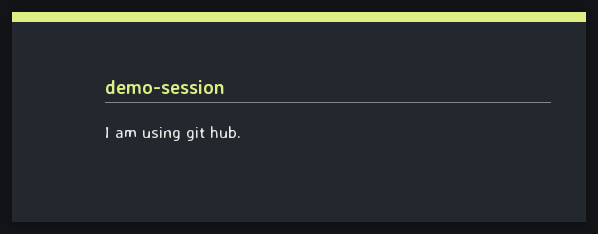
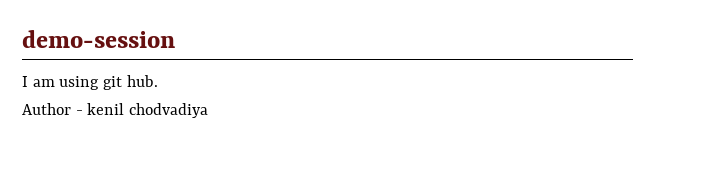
+ Author - kenil chodvadiya

